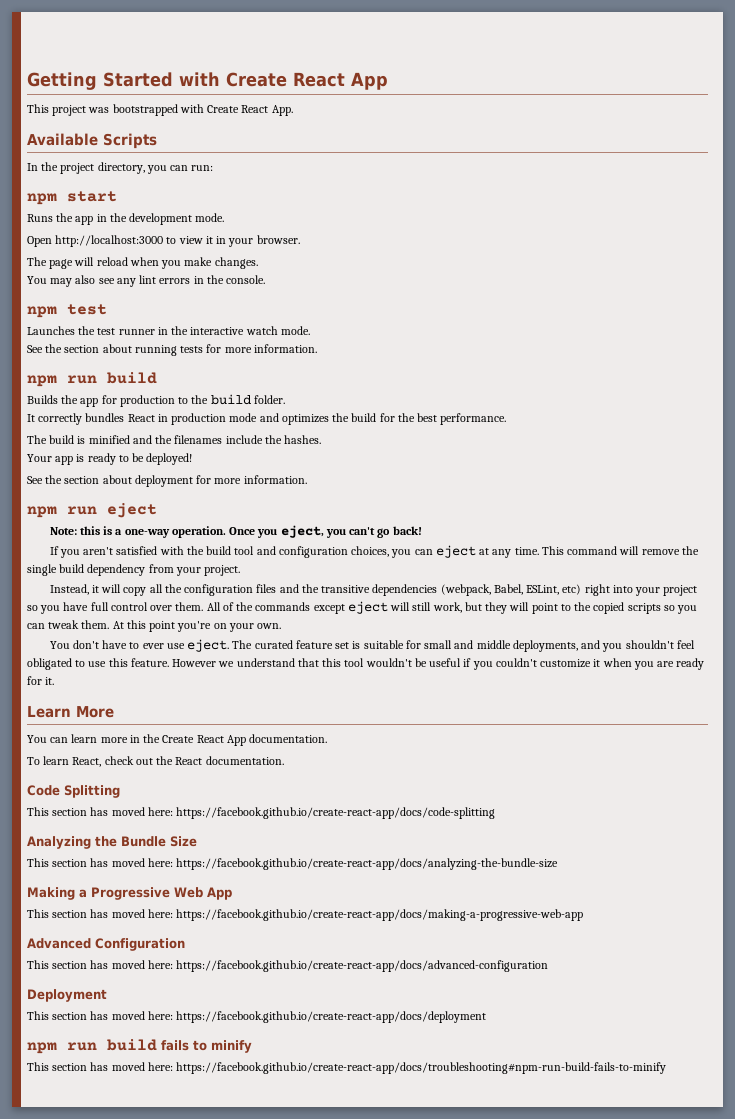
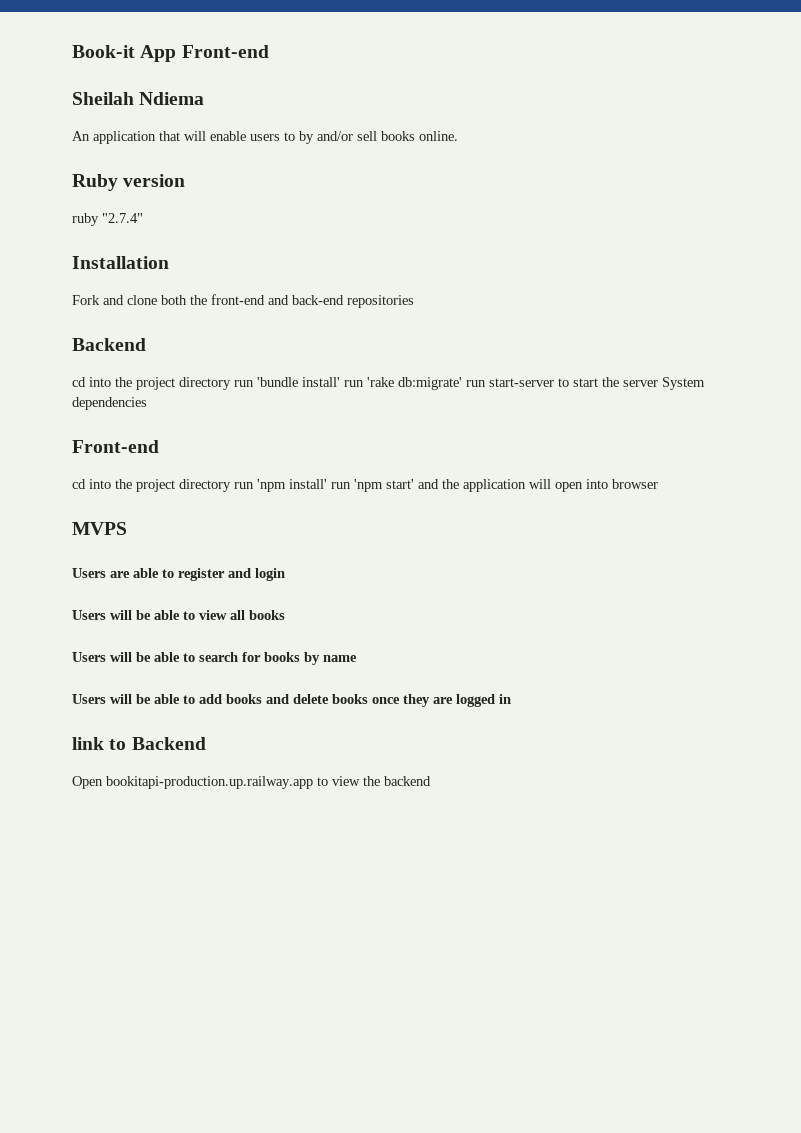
- Getting Started with Create React App
- This project was bootstrapped with Create React App.
- Available Scripts
- In the project directory, you can run:
- npm start
- Runs the app in the development mode.
+ Book-it App Front-end
+ Sheilah Ndiema
+ An application that will enable users to by and/or sell books online.
+ Ruby version
+ ruby "2.7.4"
+ Installation
+ Fork and clone both the front-end and back-end repositories
+ Backend
+ cd into the project directory run 'bundle install' run 'rake db:migrate' run start-server to start the server System dependencies
+ Front-end
+ cd into the project directory run 'npm install' run 'npm start' and the application will open into browser
+ MVPS
+ Users are able to register and login
+ Users will be able to view all books
+ Users will be able to search for books by name
+ Users will be able to add books and delete books once they are logged in
+ link to Backend
- Open http://localhost:3000 to view it in your browser.
- The page will reload when you make changes.
- You may also see any lint errors in the console.
- npm test
- Launches the test runner in the interactive watch mode.
- See the section about running tests for more information.
- npm run build
- Builds the app for production to the build folder.
- It correctly bundles React in production mode and optimizes the build for the best performance.
- The build is minified and the filenames include the hashes.
- Your app is ready to be deployed!
- See the section about deployment for more information.
- npm run eject
- Note: this is a one-way operation. Once you eject, you can't go back!
- If you aren't satisfied with the build tool and configuration choices, you can eject at any time. This command will remove the single build dependency from your project.
- Instead, it will copy all the configuration files and the transitive dependencies (webpack, Babel, ESLint, etc) right into your project so you have full control over them. All of the commands except eject will still work, but they will point to the copied scripts so you can tweak them. At this point you're on your own.
- You don't have to ever use eject. The curated feature set is suitable for small and middle deployments, and you shouldn't feel obligated to use this feature. However we understand that this tool wouldn't be useful if you couldn't customize it when you are ready for it.
- Learn More
- You can learn more in the Create React App documentation.
- To learn React, check out the React documentation.
- Code Splitting
- This section has moved here: https://facebook.github.io/create-react-app/docs/code-splitting
- Analyzing the Bundle Size
- This section has moved here: https://facebook.github.io/create-react-app/docs/analyzing-the-bundle-size
- Making a Progressive Web App
- This section has moved here: https://facebook.github.io/create-react-app/docs/making-a-progressive-web-app
- Advanced Configuration
- This section has moved here: https://facebook.github.io/create-react-app/docs/advanced-configuration
- Deployment
- This section has moved here: https://facebook.github.io/create-react-app/docs/deployment
- npm run build fails to minify
- This section has moved here: https://facebook.github.io/create-react-app/docs/troubleshooting#npm-run-build-fails-to-minify
+ Open bookitapi-production.up.railway.app to view the backend

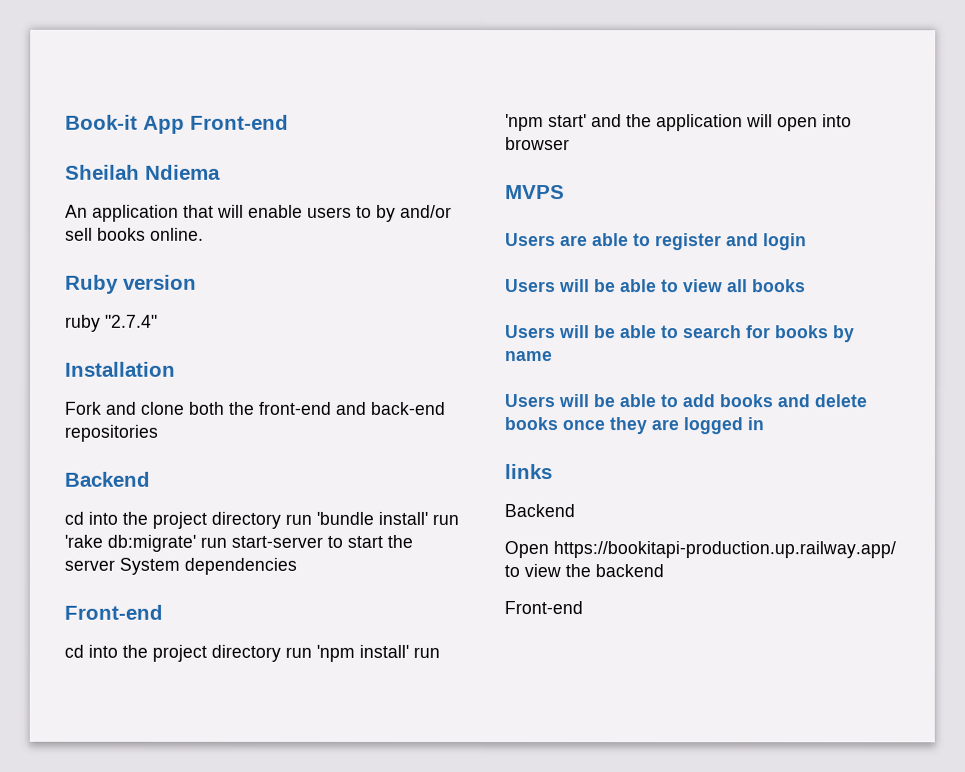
- link to Backend
+ links
+ Backend
- Open bookitapi-production.up.railway.app to view the backend
+ Open https://bookitapi-production.up.railway.app/ to view the backend
+ Front-end

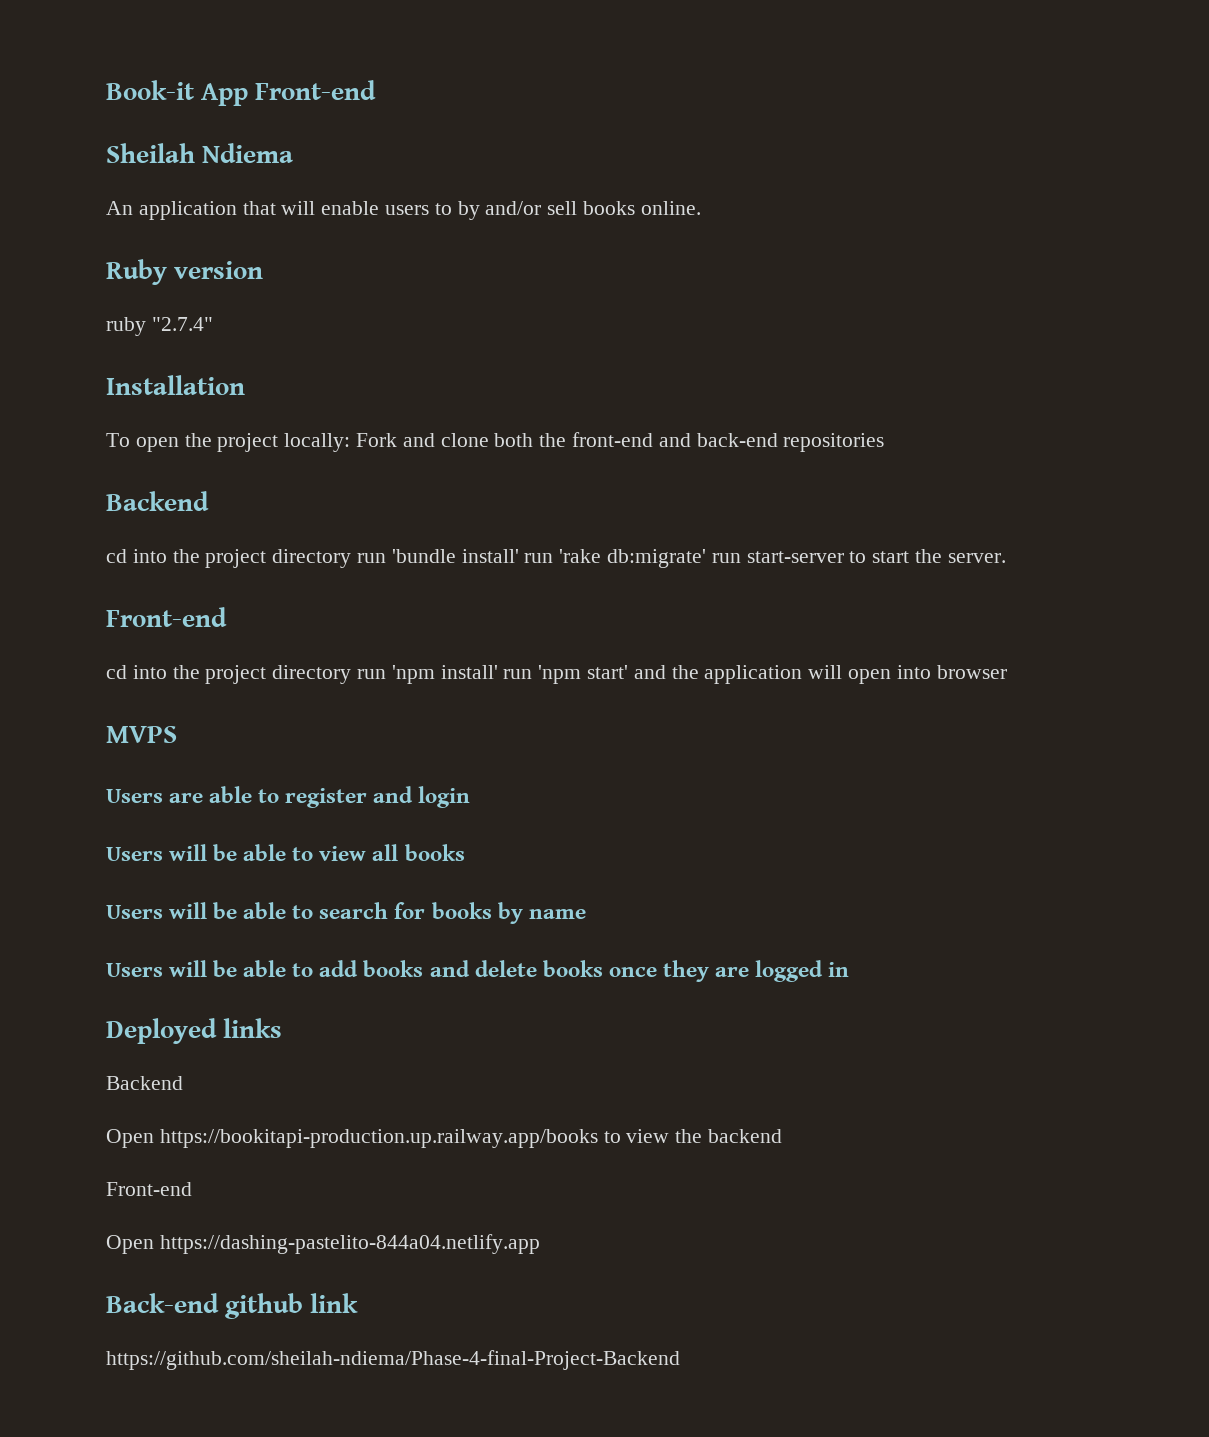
- Fork and clone both the front-end and back-end repositories
+ To open the project locally: Fork and clone both the front-end and back-end repositories
- cd into the project directory run 'bundle install' run 'rake db:migrate' run start-server to start the server System dependencies
+ cd into the project directory run 'bundle install' run 'rake db:migrate' run start-server to start the server.
- links
+ Deployed links
- Open https://bookitapi-production.up.railway.app/ to view the backend
+ Open https://bookitapi-production.up.railway.app/books to view the backend
+ Open https://dashing-pastelito-844a04.netlify.app
+ Back-end github link
+ https://github.com/sheilah-ndiema/Phase-4-final-Project-Backend

